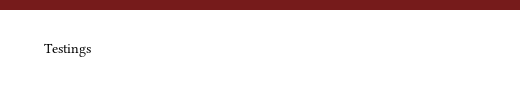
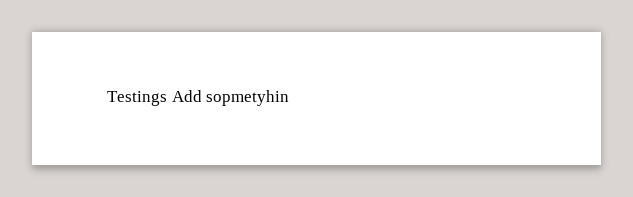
- Testings
+ Testings Add sopmetyhin

